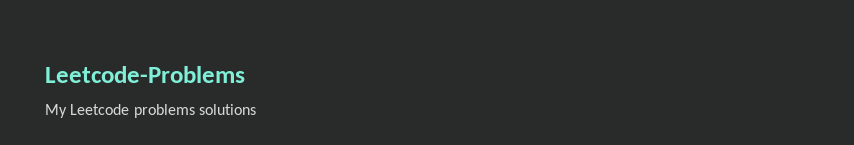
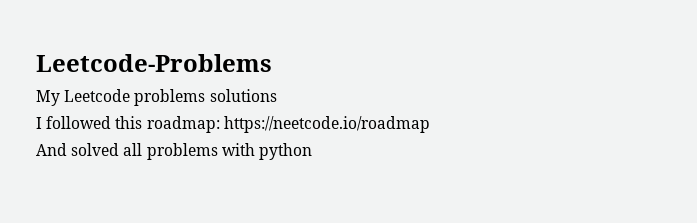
+ I followed this roadmap: https://neetcode.io/roadmap
+ And solved all problems with python

